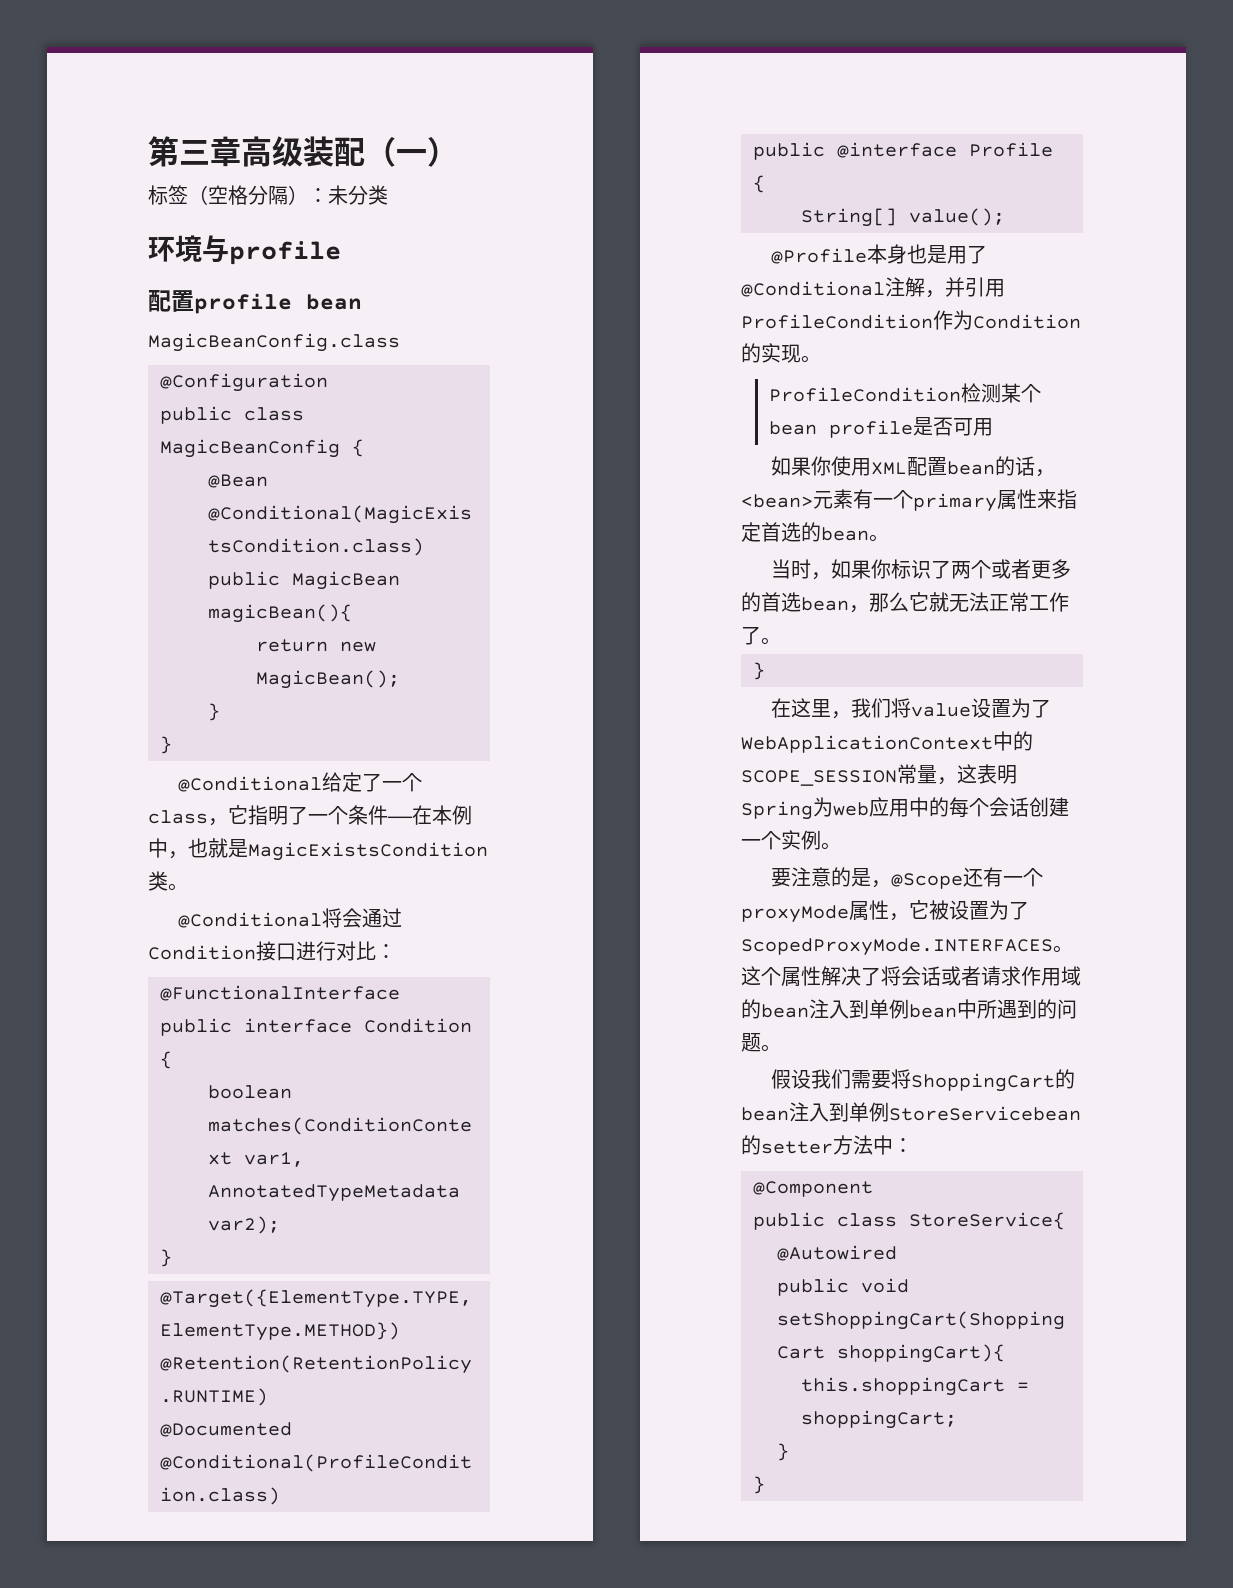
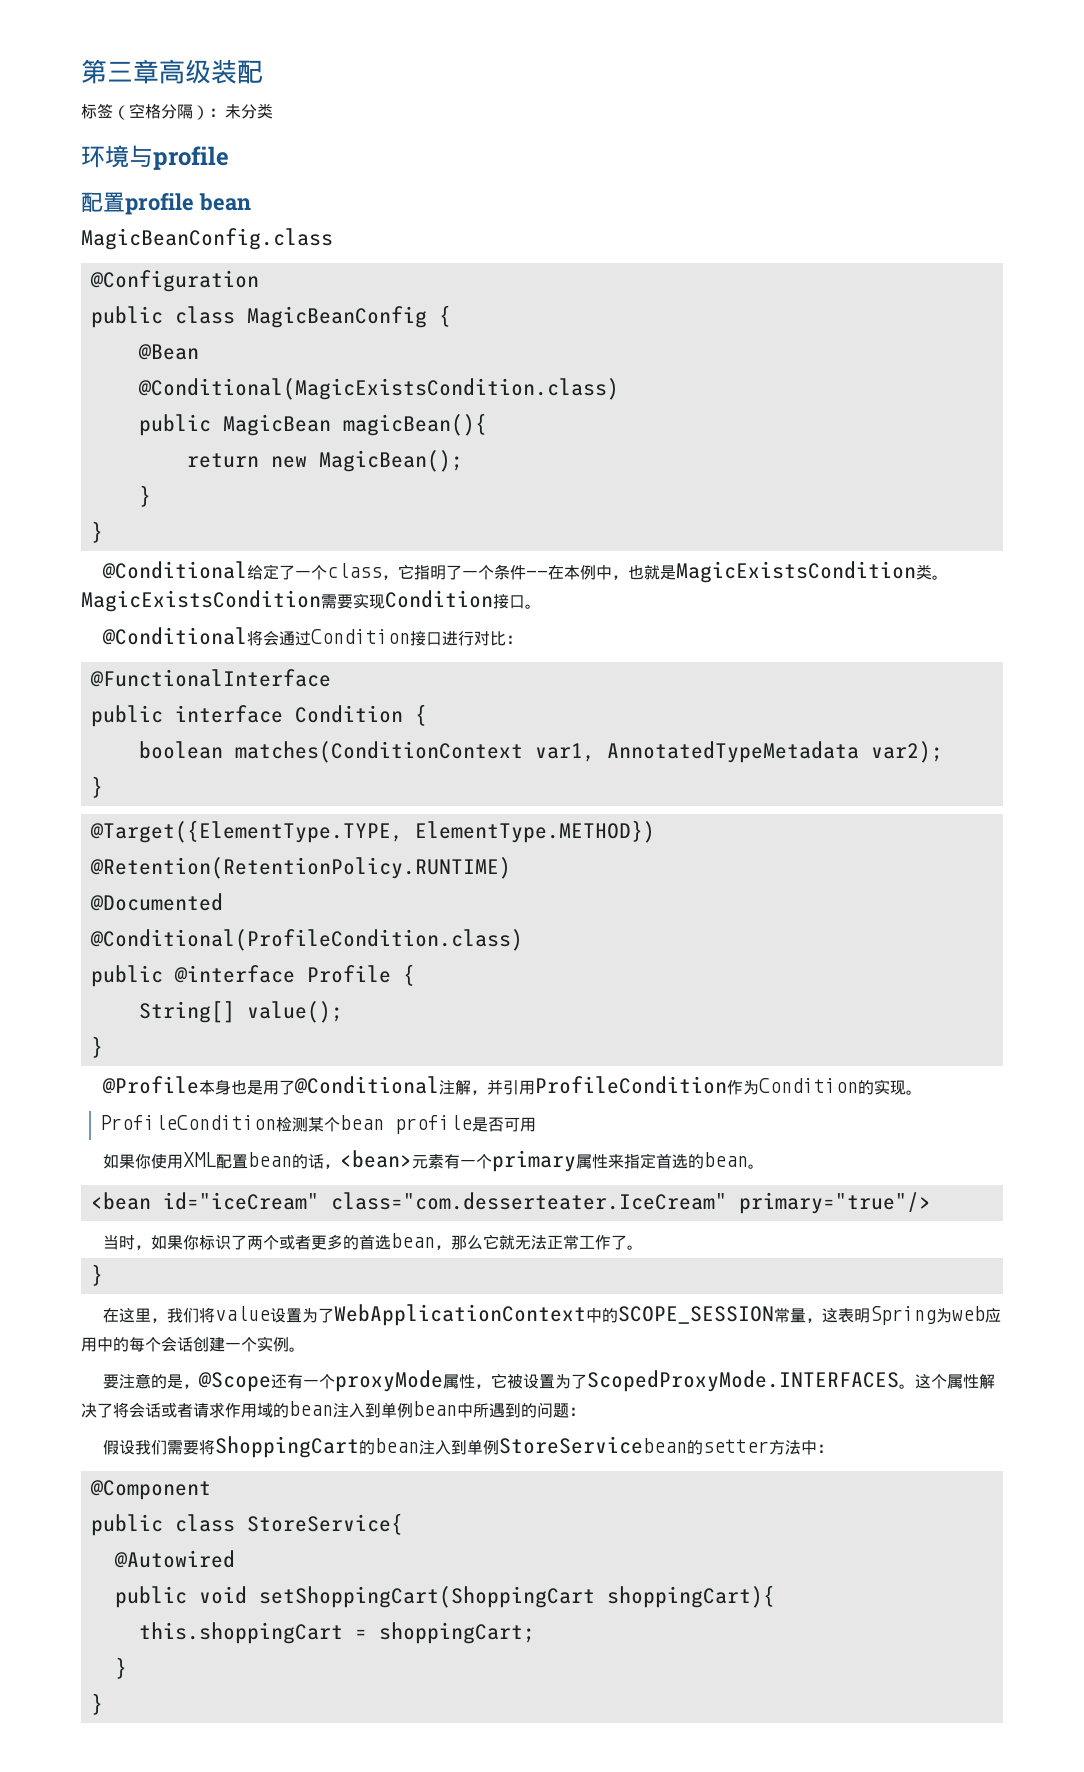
- 第三章高级装配（一）
+ 第三章高级装配
+ MagicExistsCondition需要实现Condition接口。
  String[] value();
+ }
+ <bean id="iceCream" class="com.desserteater.IceCream" primary="true"/>
- 这个属性解决了将会话或者请求作用域的bean注入到单例bean中所遇到的问题。
+ 这个属性解决了将会话或者请求作用域的bean注入到单例bean中所遇到的问题：

